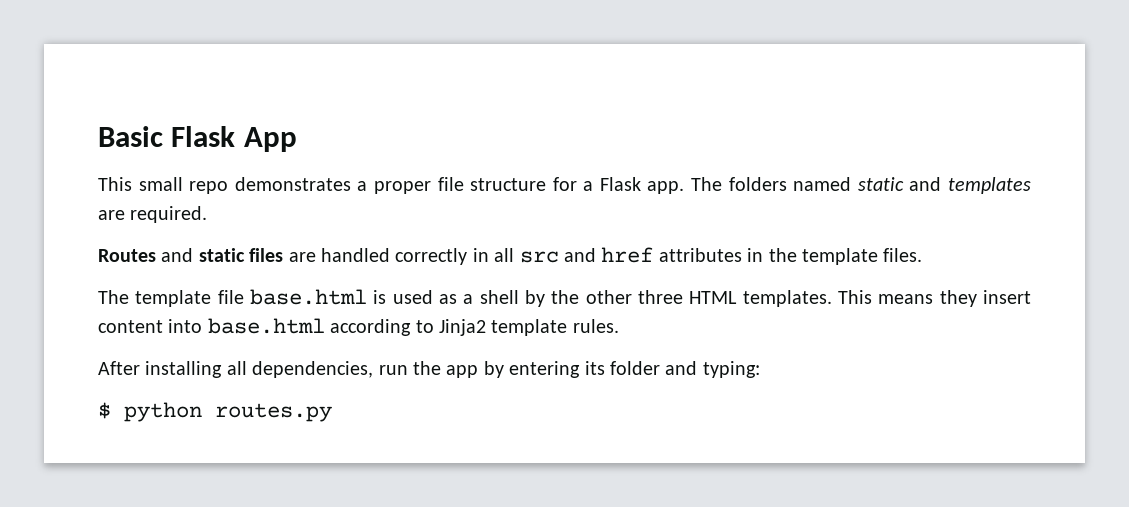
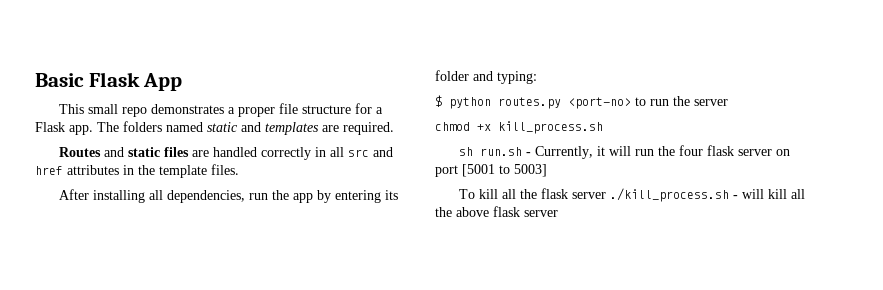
- The template file base.html is used as a shell by the other three HTML templates. This means they insert content into base.html according to Jinja2 template rules.
- $ python routes.py
+ $ python routes.py <port-no> to run the server
+ chmod +x kill_process.sh
+ sh run.sh - Currently, it will run the four flask server on port [5001 to 5003]
+ To kill all the flask server ./kill_process.sh - will kill all the above flask server

